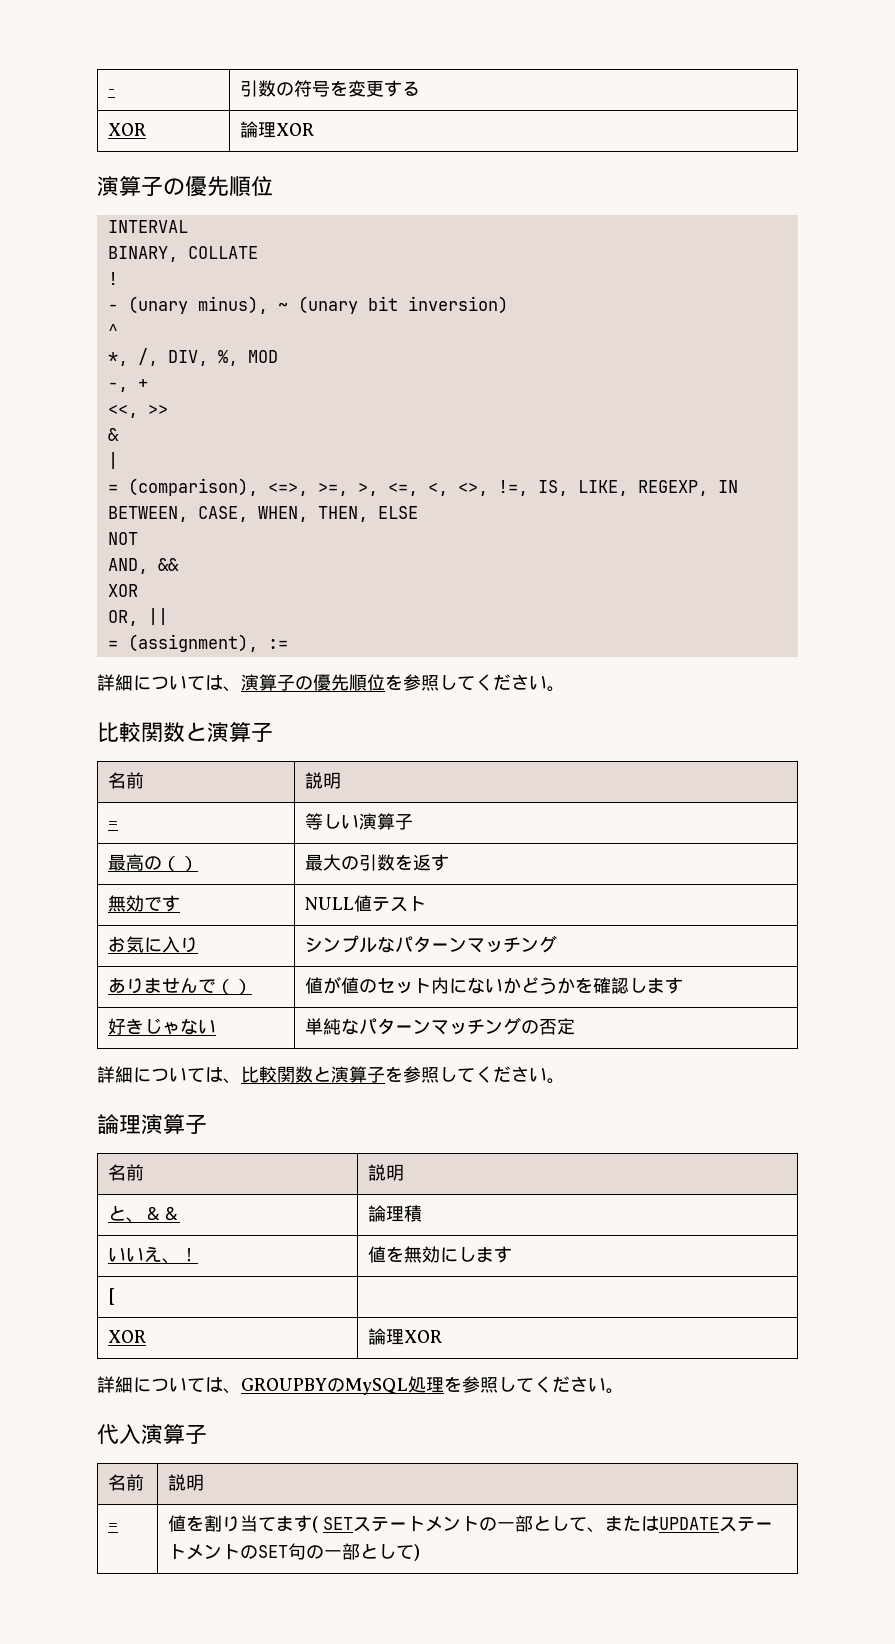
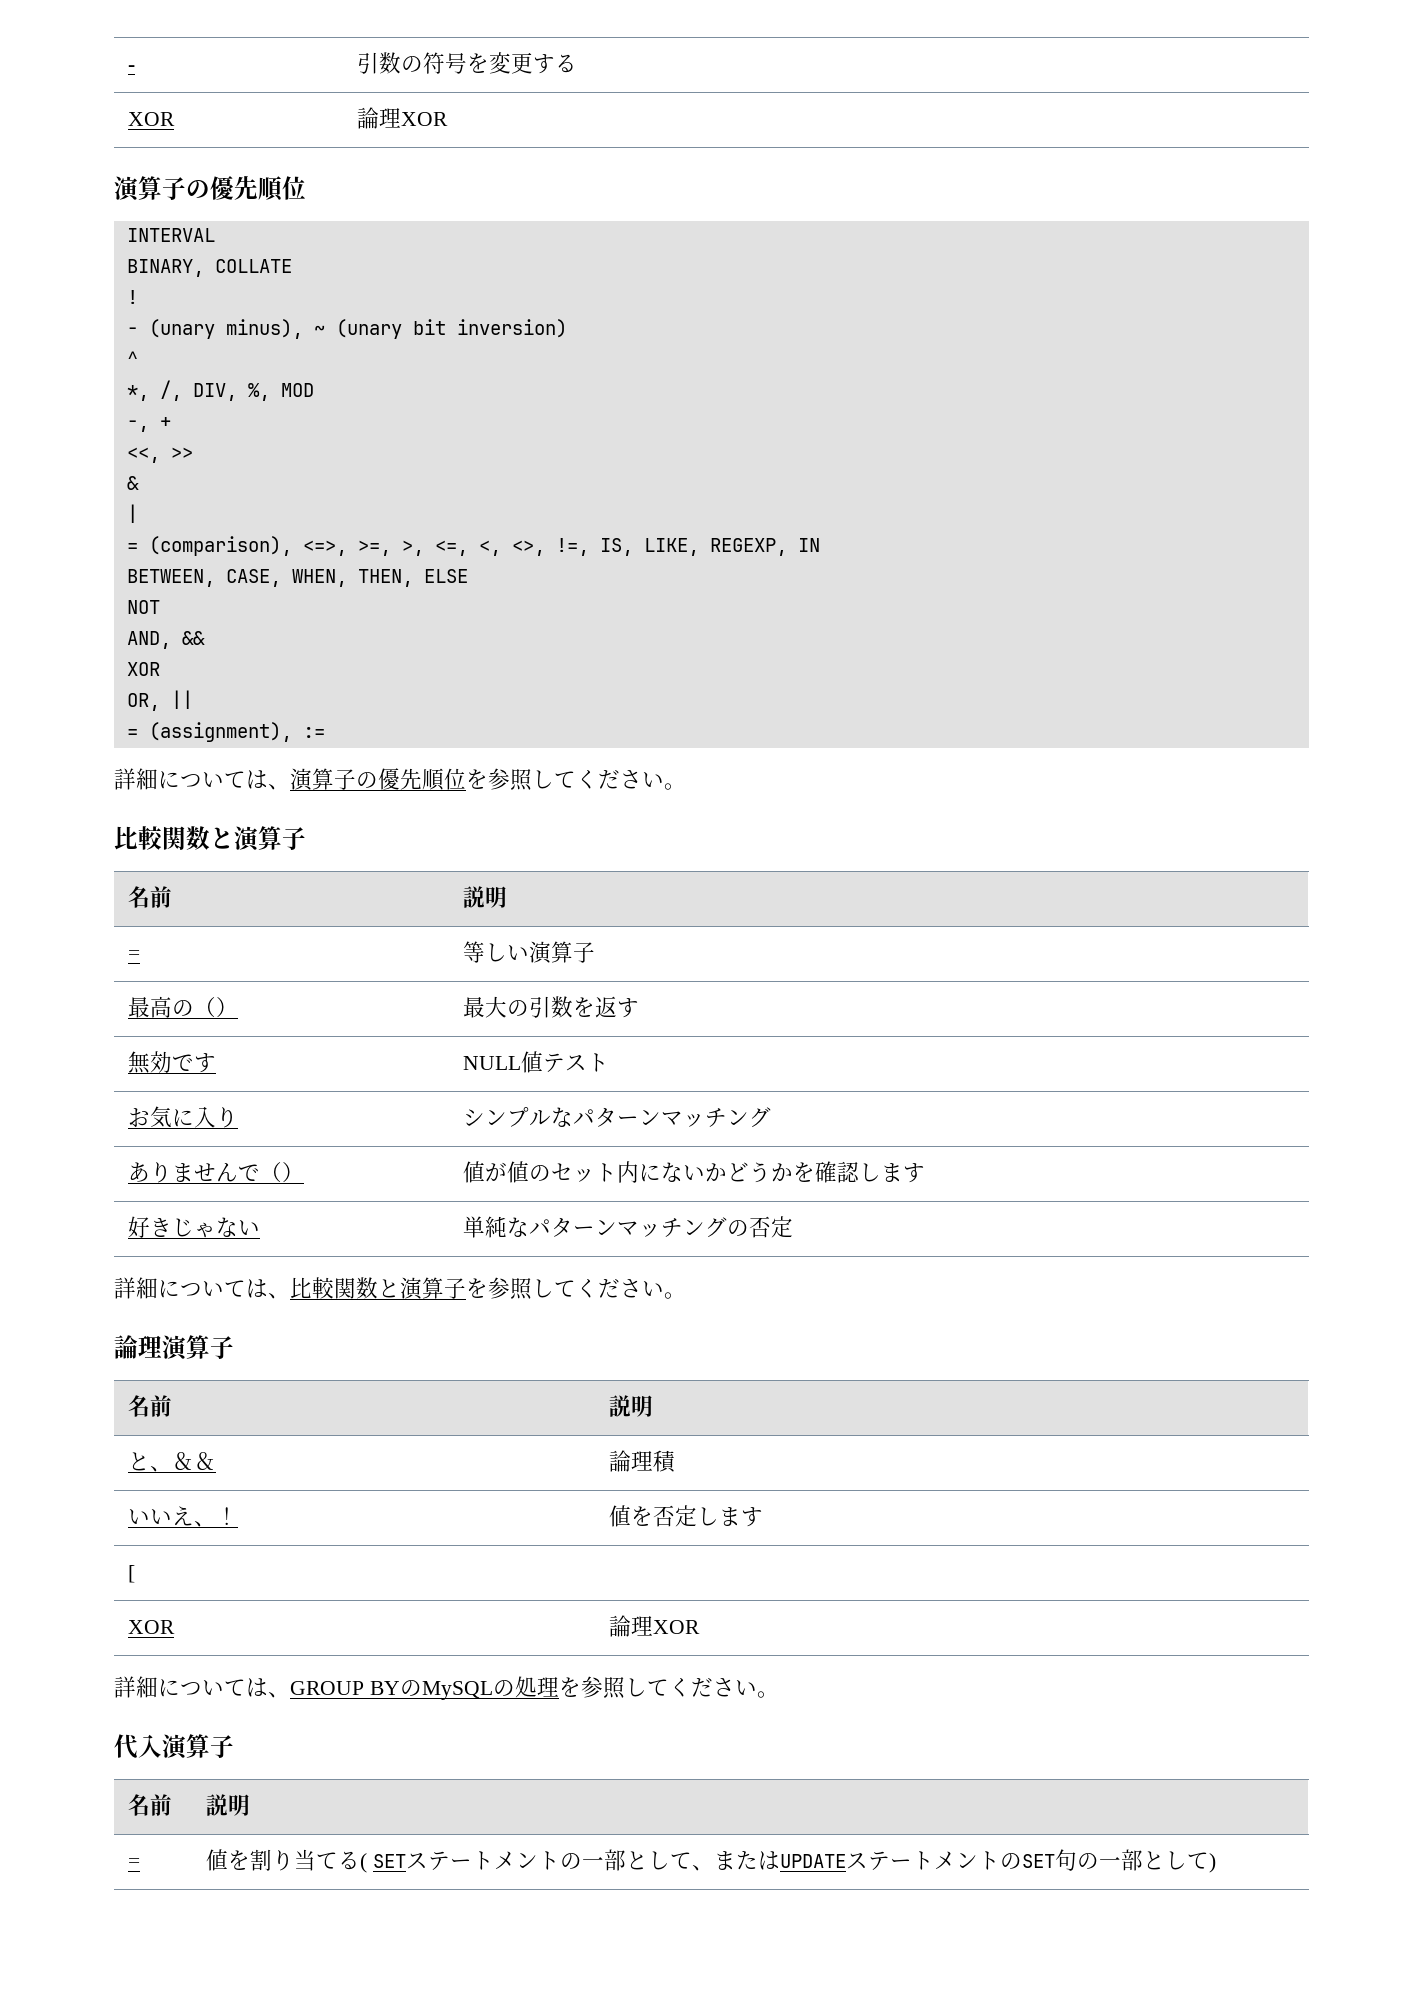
- いいえ、！ | 値を無効にします
+ いいえ、！ | 値を否定します
- 詳細については、GROUPBYのMySQL処理を参照してください。
+ 詳細については、GROUP BYのMySQLの処理を参照してください。
- = | 値を割り当てます( SETステートメントの一部として、またはUPDATEステートメントのSET句の一部として)
+ = | 値を割り当てる( SETステートメントの一部として、またはUPDATEステートメントのSET句の一部として)

